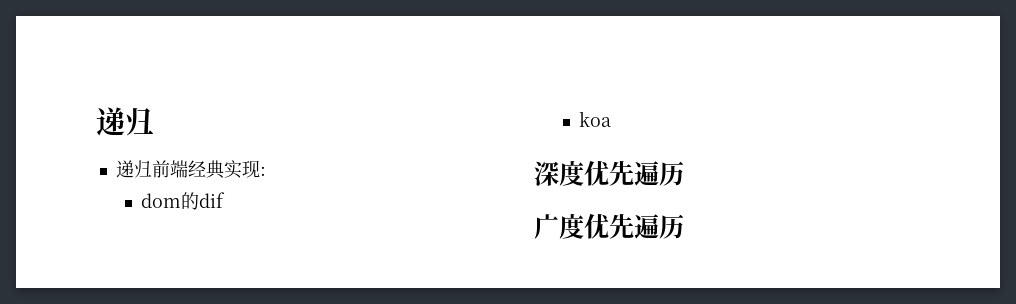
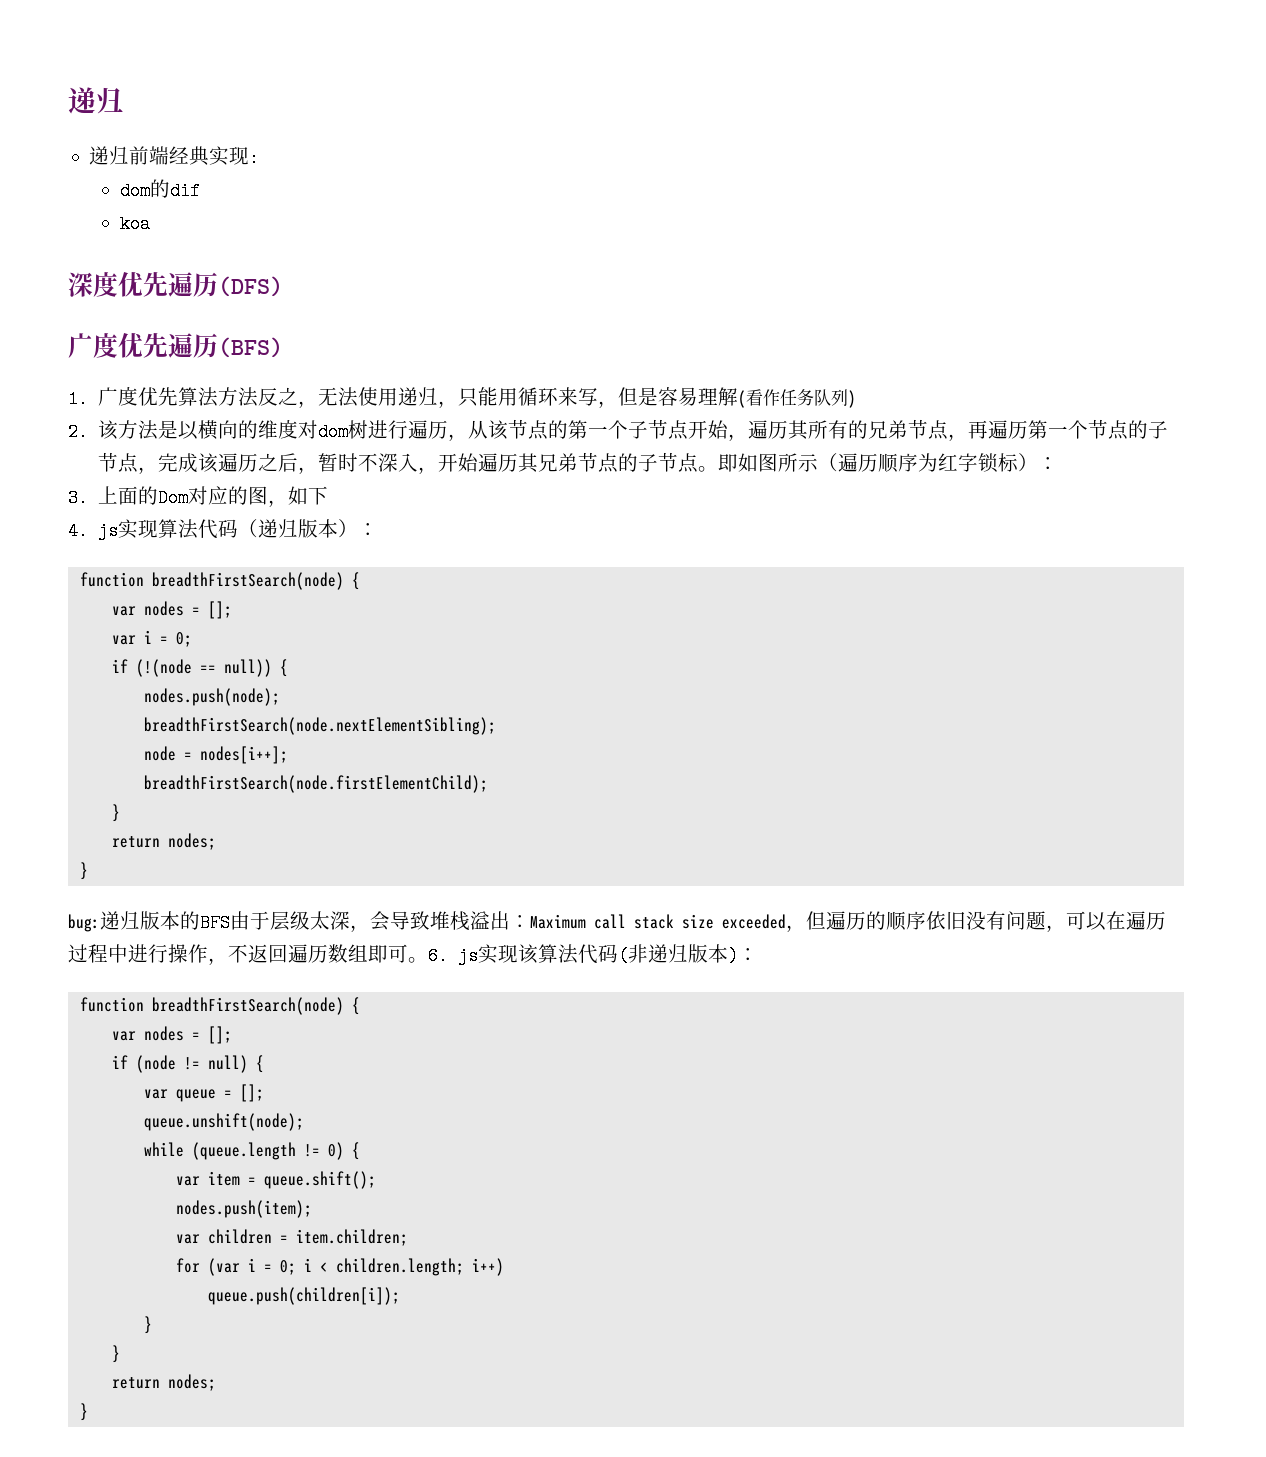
- 深度优先遍历
+ 深度优先遍历(DFS)
- 广度优先遍历
+ 广度优先遍历(BFS)
+ 1.广度优先算法方法反之，无法使用递归，只能用循环来写，但是容易理解(看作任务队列)
+ 2.该方法是以横向的维度对dom树进行遍历，从该节点的第一个子节点开始，遍历其所有的兄弟节点，再遍历第一个节点的子节点，完成该遍历之后，暂时不深入，开始遍历其兄弟节点的子节点。即如图所示（遍历顺序为红字锁标）：
+ 3.上面的Dom对应的图，如下
+ 4. js实现算法代码（递归版本）：
+ function breadthFirstSearch(node) {
+ var nodes = [];
+ var i = 0;
+ if (!(node == null)) {
+ nodes.push(node);
+ breadthFirstSearch(node.nextElementSibling);
+ node = nodes[i++];
+ breadthFirstSearch(node.firstElementChild);
+ }
+ return nodes;
+ }
+ bug:递归版本的BFS由于层级太深，会导致堆栈溢出：Maximum call stack size exceeded，但遍历的顺序依旧没有问题，可以在遍历过程中进行操作，不返回遍历数组即可。6. js实现该算法代码(非递归版本)：
+ function breadthFirstSearch(node) {
+ var nodes = [];
+ if (node != null) {
+ var queue = [];
+ queue.unshift(node);
+ while (queue.length != 0) {
+ var item = queue.shift();
+ nodes.push(item);
+ var children = item.children;
+ for (var i = 0; i < children.length; i++)
+ queue.push(children[i]);
+ }
+ }
+ return nodes;
+ }

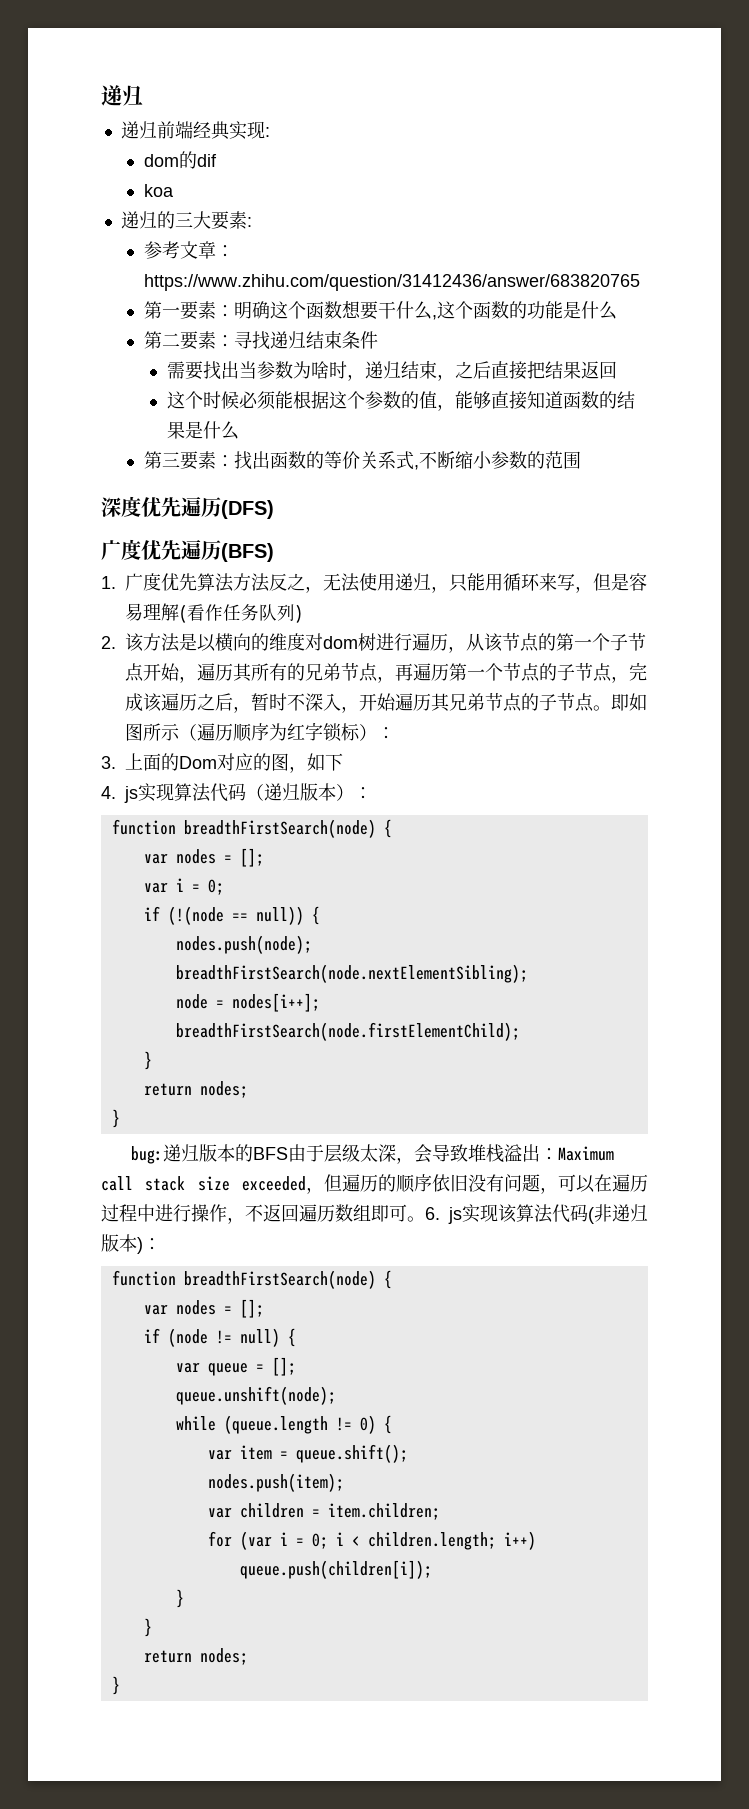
+ 递归的三大要素:
+ 参考文章：https://www.zhihu.com/question/31412436/answer/683820765
+ 第一要素：明确这个函数想要干什么,这个函数的功能是什么
+ 第二要素：寻找递归结束条件
+ 需要找出当参数为啥时，递归结束，之后直接把结果返回
+ 这个时候必须能根据这个参数的值，能够直接知道函数的结果是什么
+ 第三要素：找出函数的等价关系式,不断缩小参数的范围

